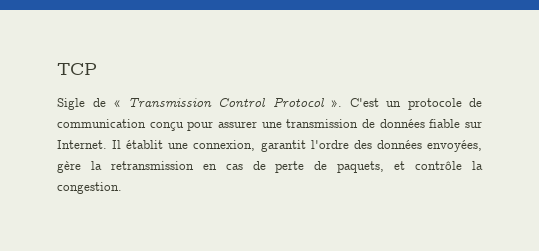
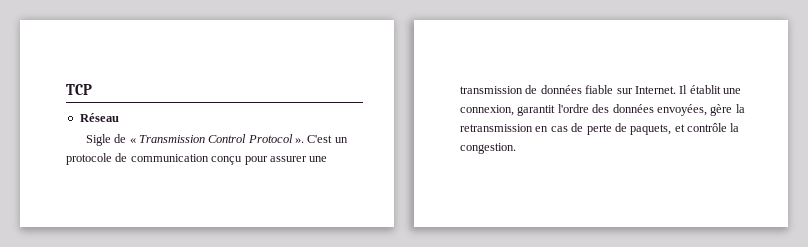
+ Réseau

